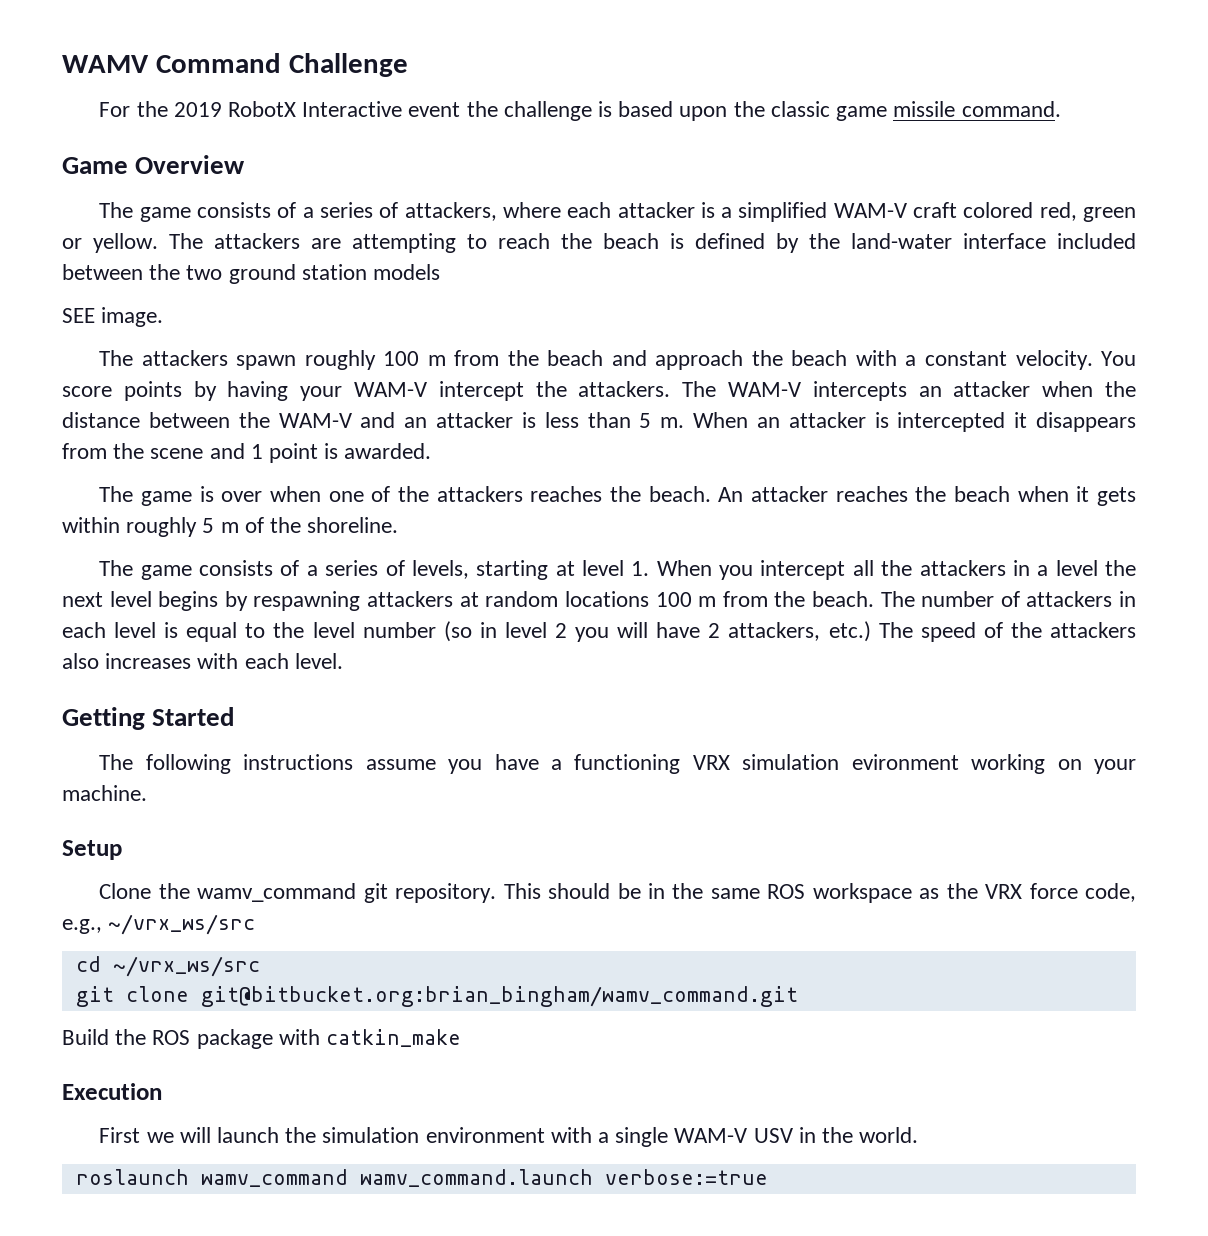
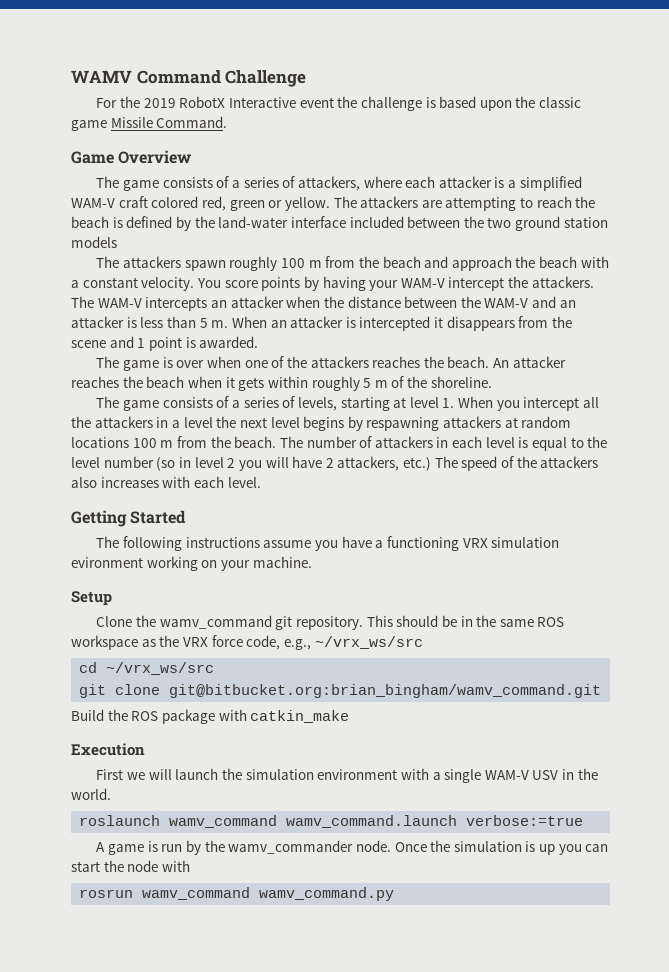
- For the 2019 RobotX Interactive event the challenge is based upon the classic game missile command.
+ For the 2019 RobotX Interactive event the challenge is based upon the classic game Missile Command.
- SEE image.
+ A game is run by the wamv_commander node. Once the simulation is up you can start the node with
+ rosrun wamv_command wamv_command.py

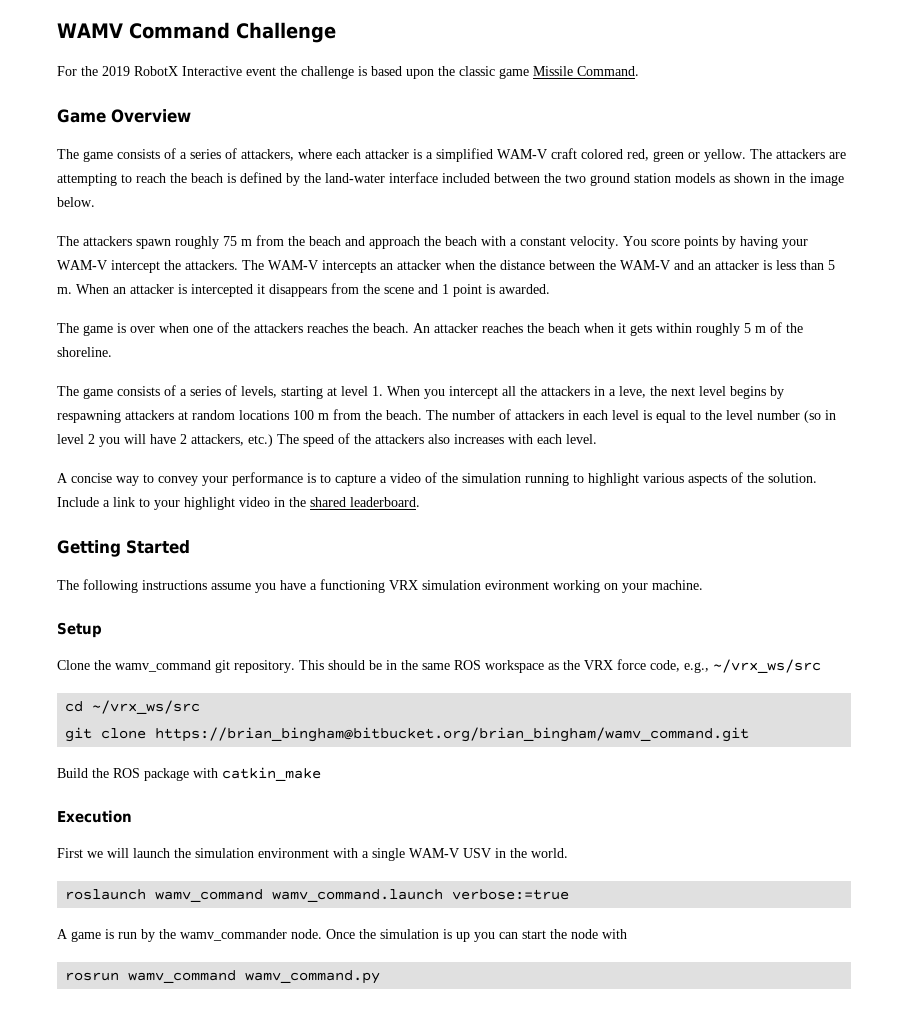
- The attackers are attempting to reach the beach is defined by the land-water interface included between the two ground station models
+ The attackers are attempting to reach the beach is defined by the land-water interface included between the two ground station models as shown in the image below.
- The attackers spawn roughly 100 m from the beach and approach the beach with a constant velocity.
+ The attackers spawn roughly 75 m from the beach and approach the beach with a constant velocity.
- The game consists of a series of levels, starting at level 1. When you intercept all the attackers in a level the next level begins by respawning attackers at random locations 100 m from the beach.
+ The game consists of a series of levels, starting at level 1. When you intercept all the attackers in a leve, the next level begins by respawning attackers at random locations 100 m from the beach.
+ A concise way to convey your performance is to capture a video of the simulation running to highlight various aspects of the solution. Include a link to your highlight video in the shared leaderboard.
- git clone git@bitbucket.org:brian_bingham/wamv_command.git
+ git clone https://brian_bingham@bitbucket.org/brian_bingham/wamv_command.git

